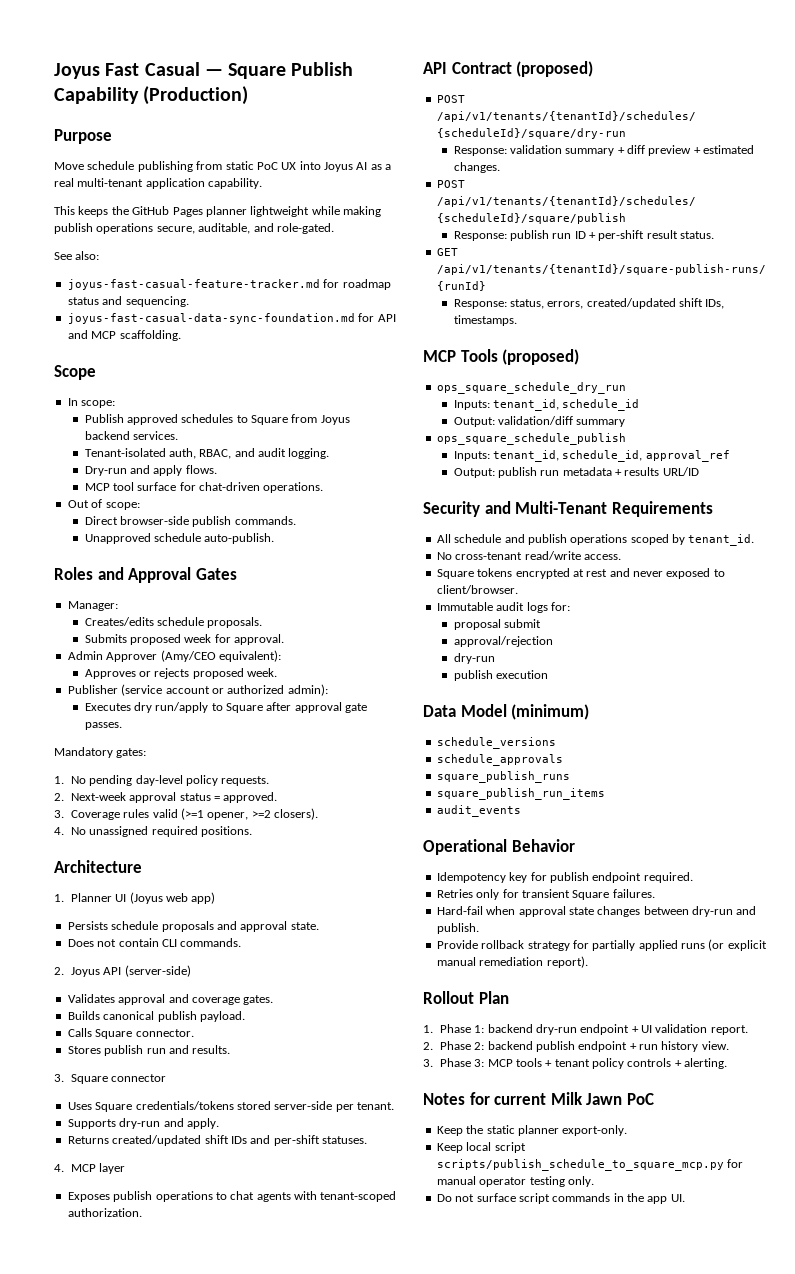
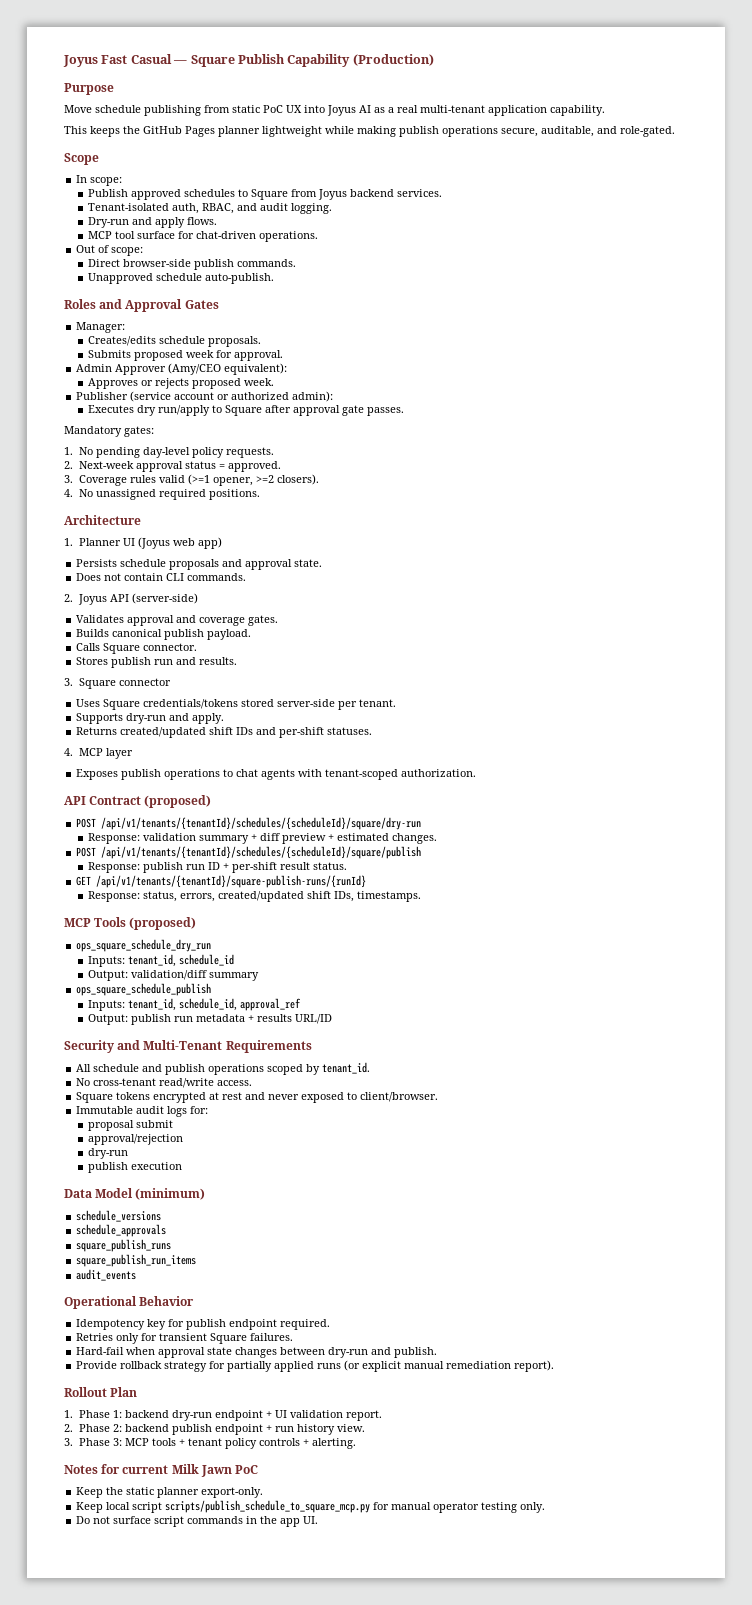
- See also:
- joyus-fast-casual-feature-tracker.md for roadmap status and sequencing.
- joyus-fast-casual-data-sync-foundation.md for API and MCP scaffolding.

